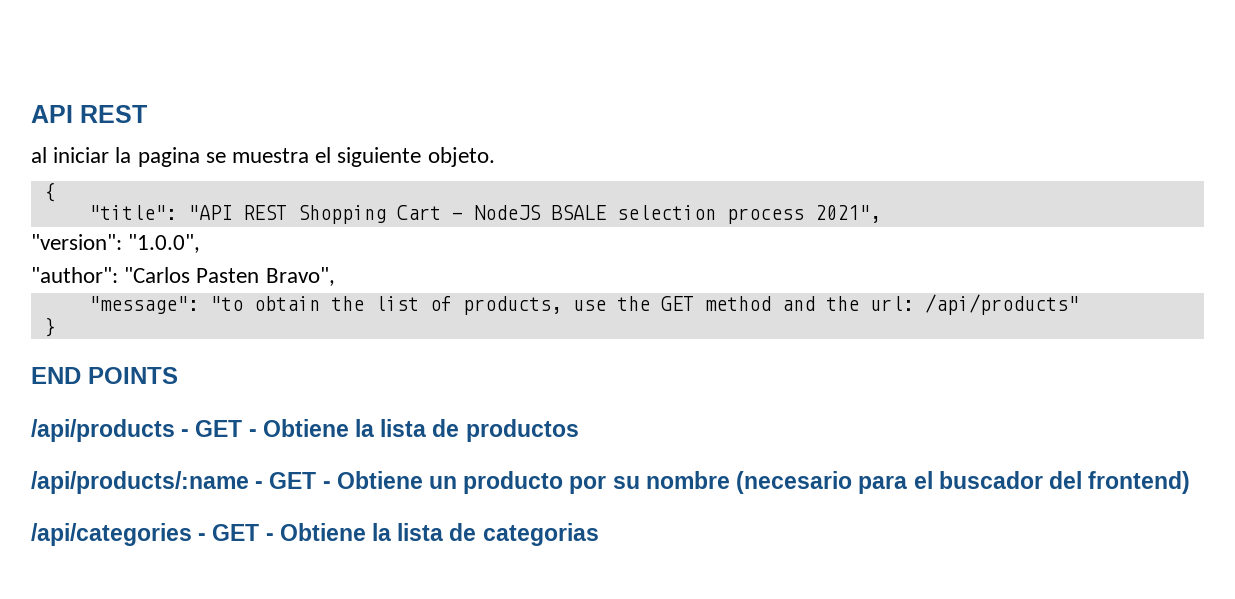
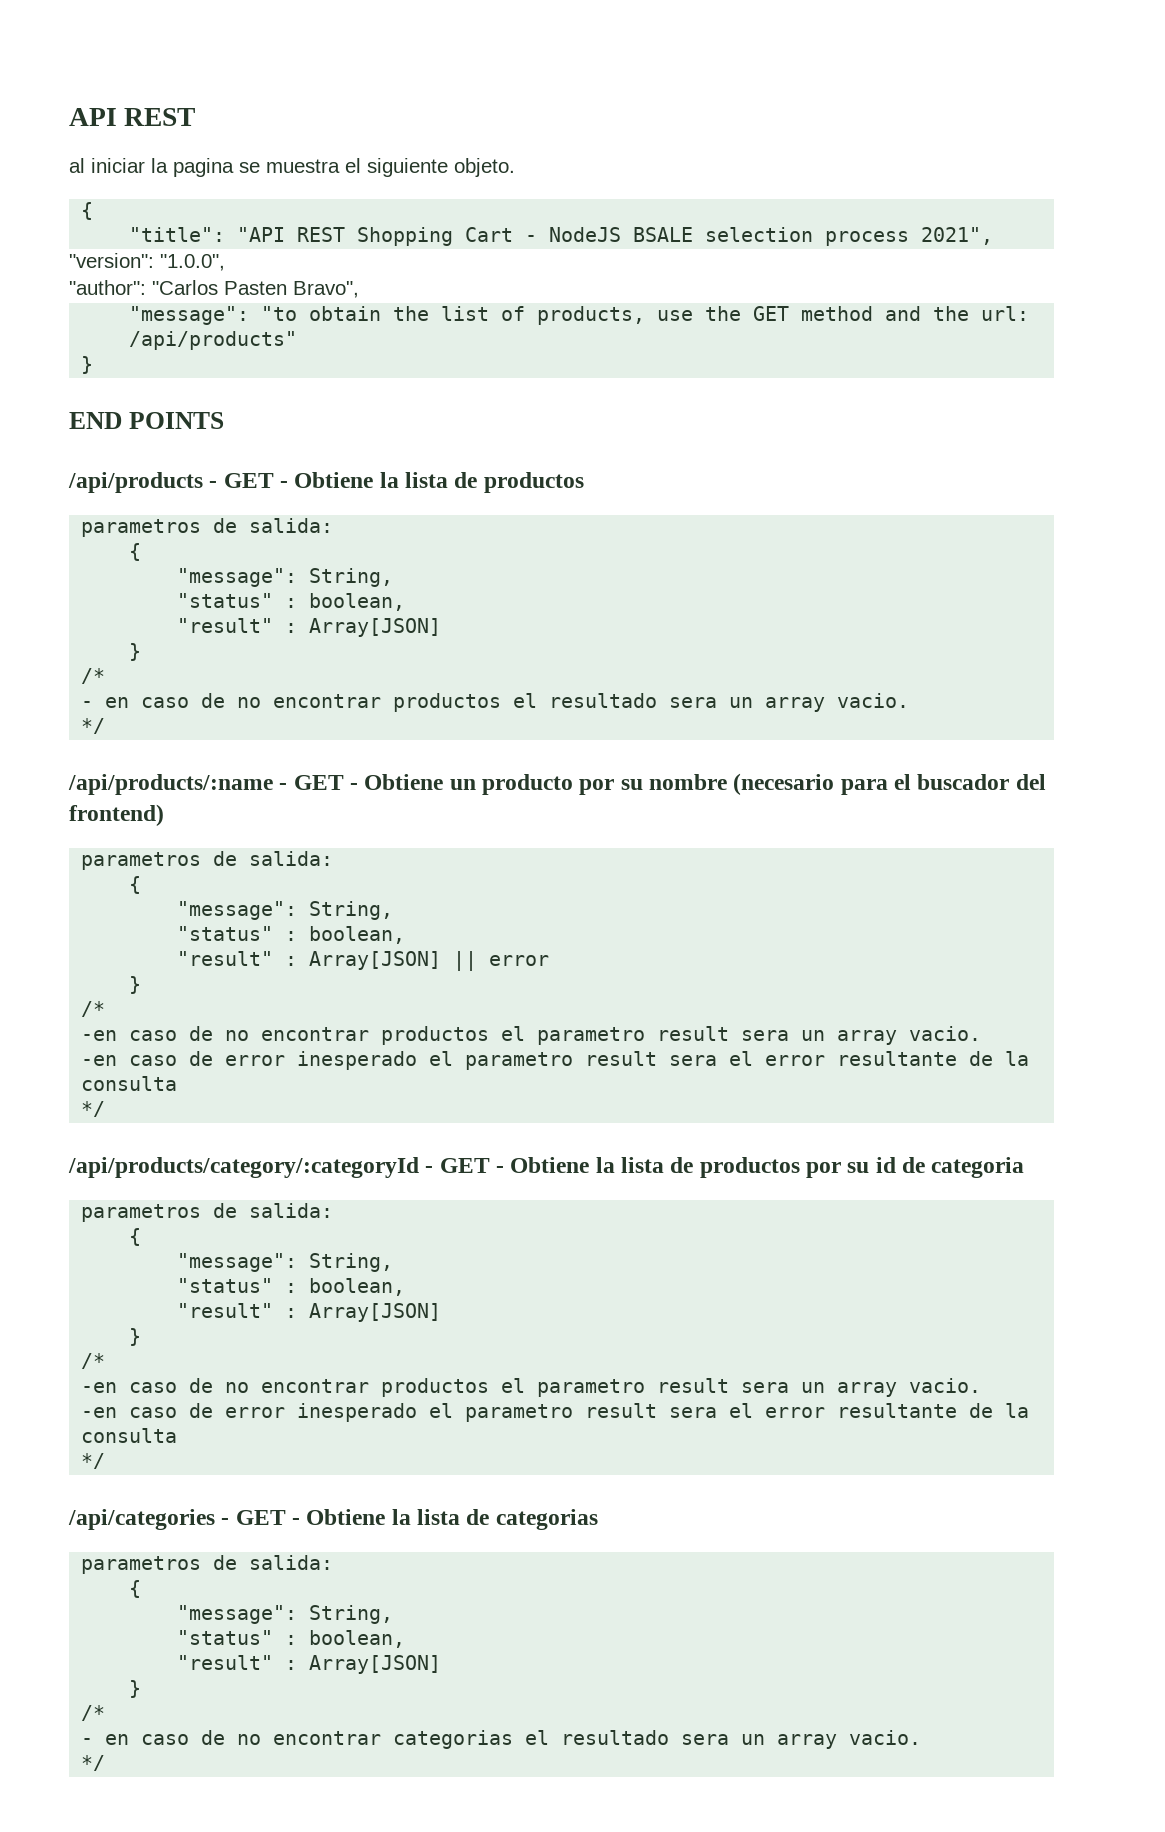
  /api/products - GET - Obtiene la lista de productos
+ parametros de salida:
+ {
+ "message": String,
+ "status" : boolean,
+ "result" : Array[JSON]
+ }
+ /*
+ - en caso de no encontrar productos el resultado sera un array vacio.
+ */
  /api/products/:name - GET - Obtiene un producto por su nombre (necesario para el buscador del frontend)
+ parametros de salida:
+ {
+ "message": String,
+ "status" : boolean,
+ "result" : Array[JSON] || error
+ }
+ /*
+ -en caso de no encontrar productos el parametro result sera un array vacio.
+ -en caso de error inesperado el parametro result sera el error resultante de la consulta
+ */
+ /api/products/category/:categoryId - GET - Obtiene la lista de productos por su id de categoria
+ parametros de salida:
+ {
+ "message": String,
+ "status" : boolean,
+ "result" : Array[JSON]
+ }
+ /*
+ -en caso de no encontrar productos el parametro result sera un array vacio.
+ -en caso de error inesperado el parametro result sera el error resultante de la consulta
+ */
  /api/categories - GET - Obtiene la lista de categorias
+ parametros de salida:
+ {
+ "message": String,
+ "status" : boolean,
+ "result" : Array[JSON]
+ }
+ /*
+ - en caso de no encontrar categorias el resultado sera un array vacio.
+ */

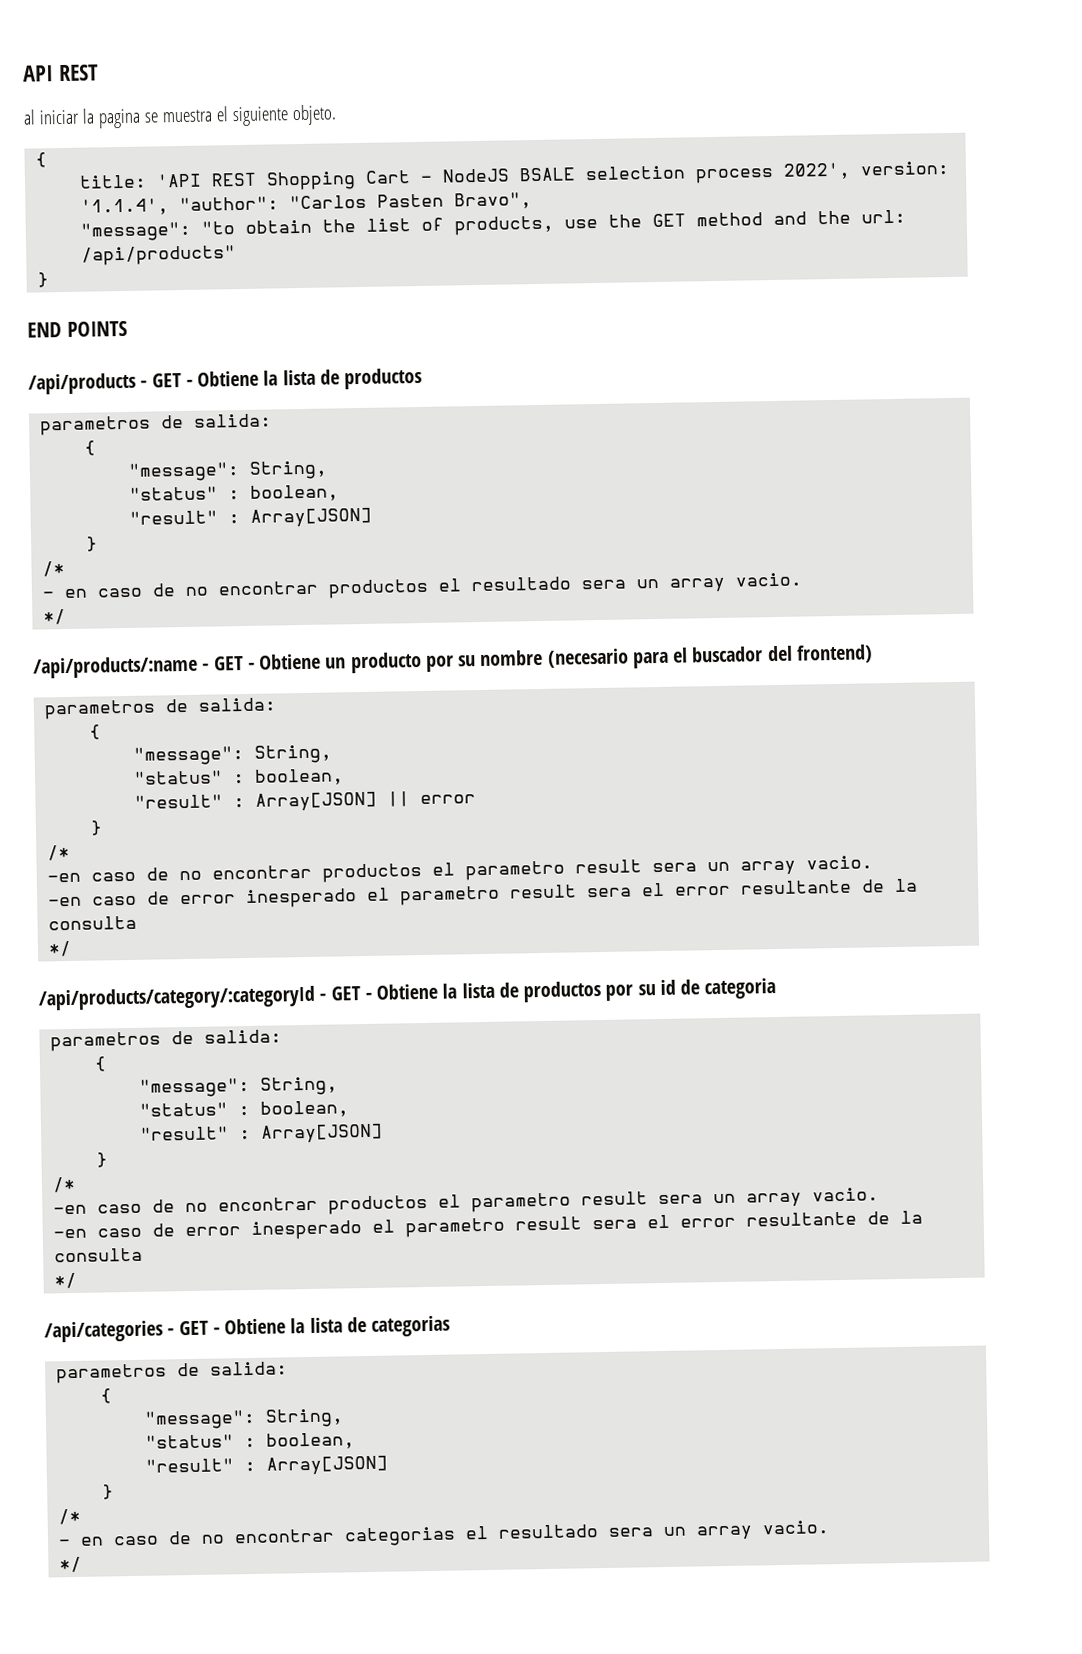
- "title": "API REST Shopping Cart - NodeJS BSALE selection process 2021",
- "version": "1.0.0",
- "author": "Carlos Pasten Bravo",
+ title: 'API REST Shopping Cart - NodeJS BSALE selection process 2022', version: '1.1.4', "author": "Carlos Pasten Bravo",

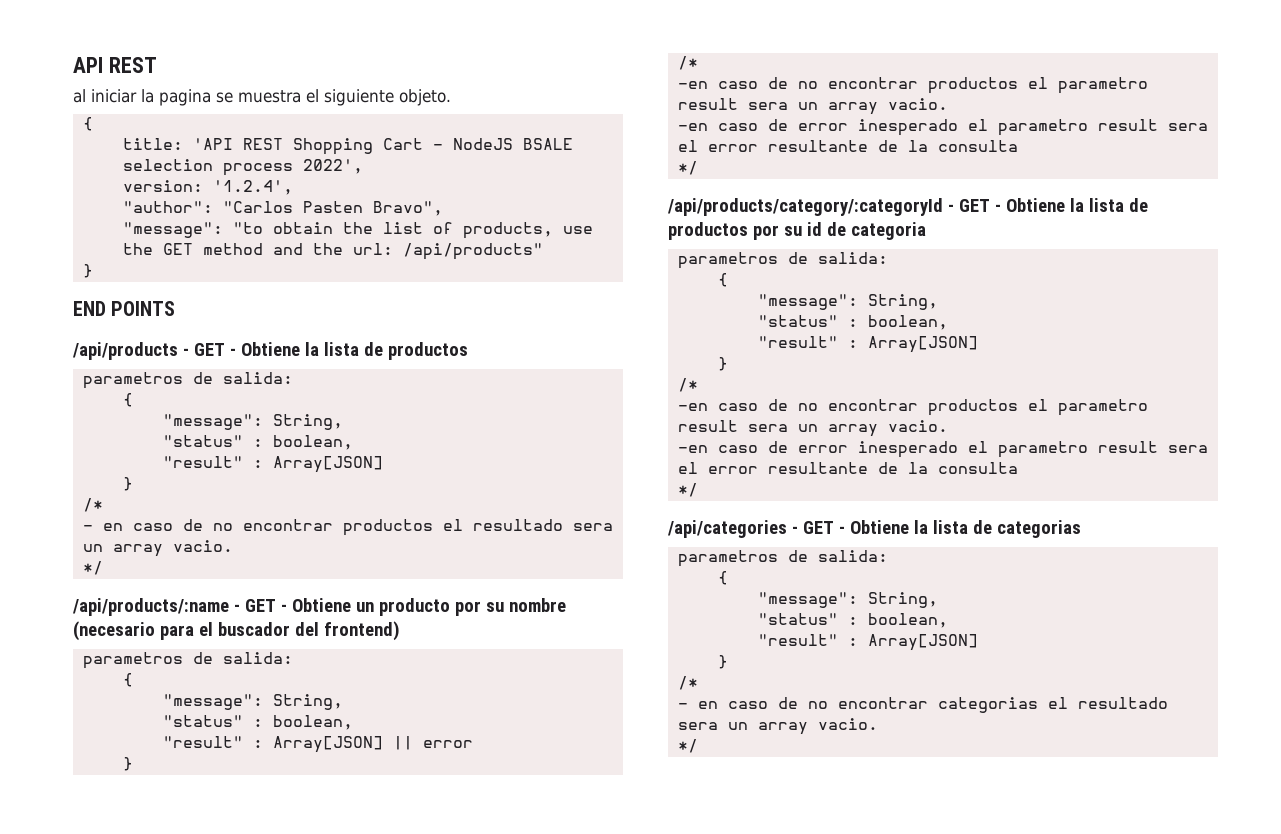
- title: 'API REST Shopping Cart - NodeJS BSALE selection process 2022', version: '1.1.4', "author": "Carlos Pasten Bravo",
+ title: 'API REST Shopping Cart - NodeJS BSALE selection process 2022',
+ version: '1.2.4',
+ "author": "Carlos Pasten Bravo",

